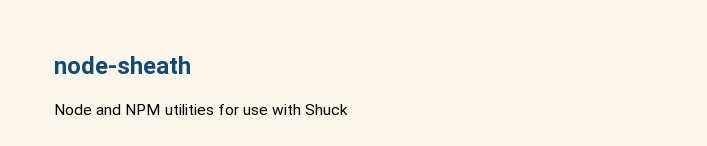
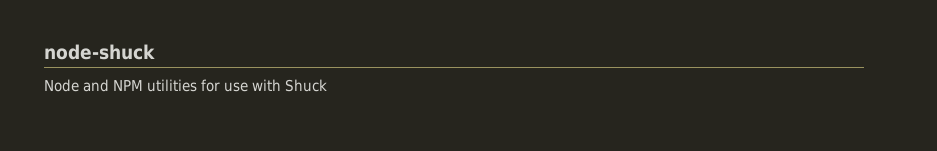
- node-sheath
+ node-shuck

